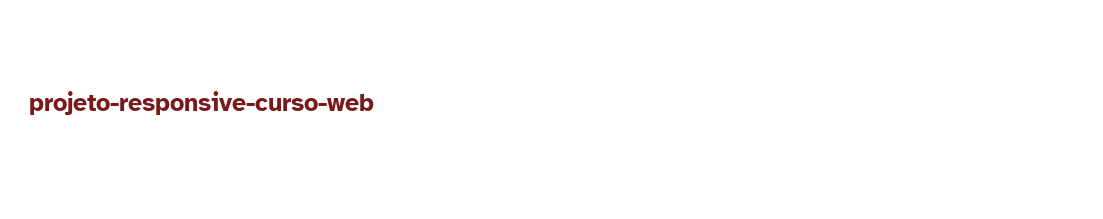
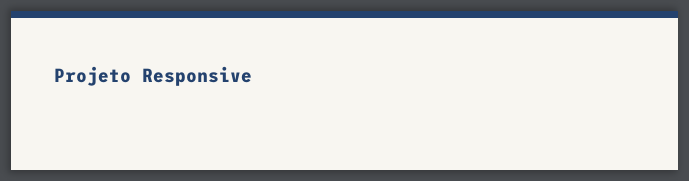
- projeto-responsive-curso-web
+ Projeto Responsive

